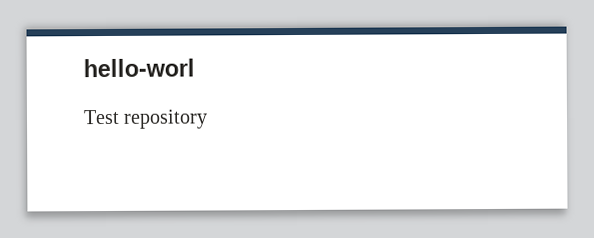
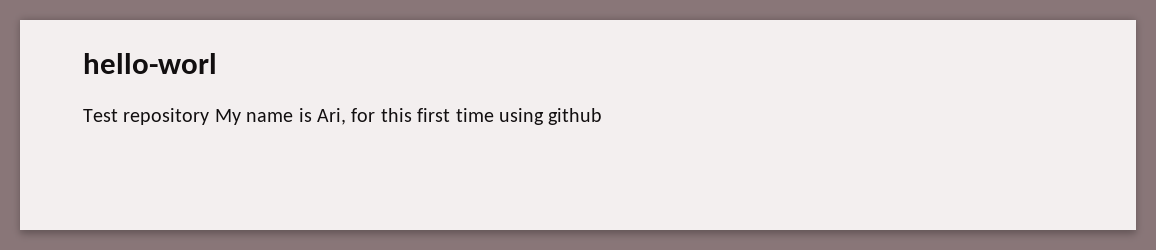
- Test repository
+ Test repository My name is Ari, for this first time using github

